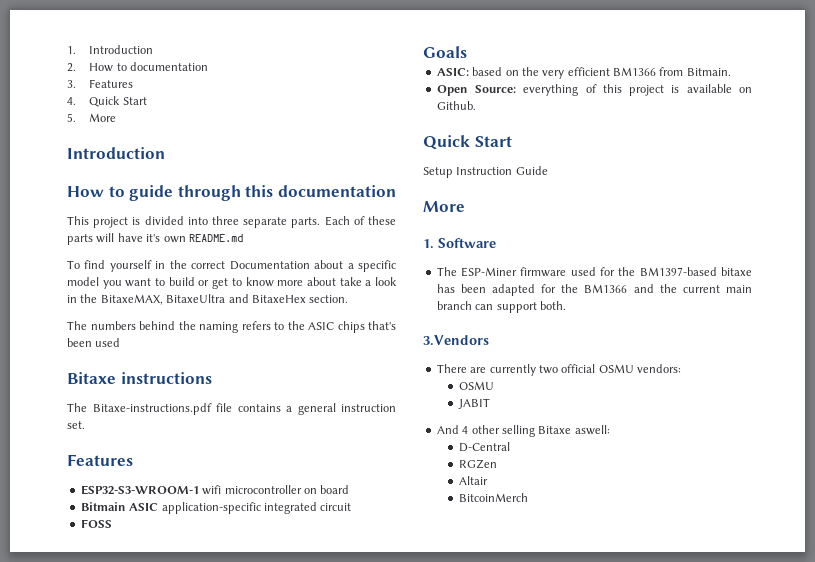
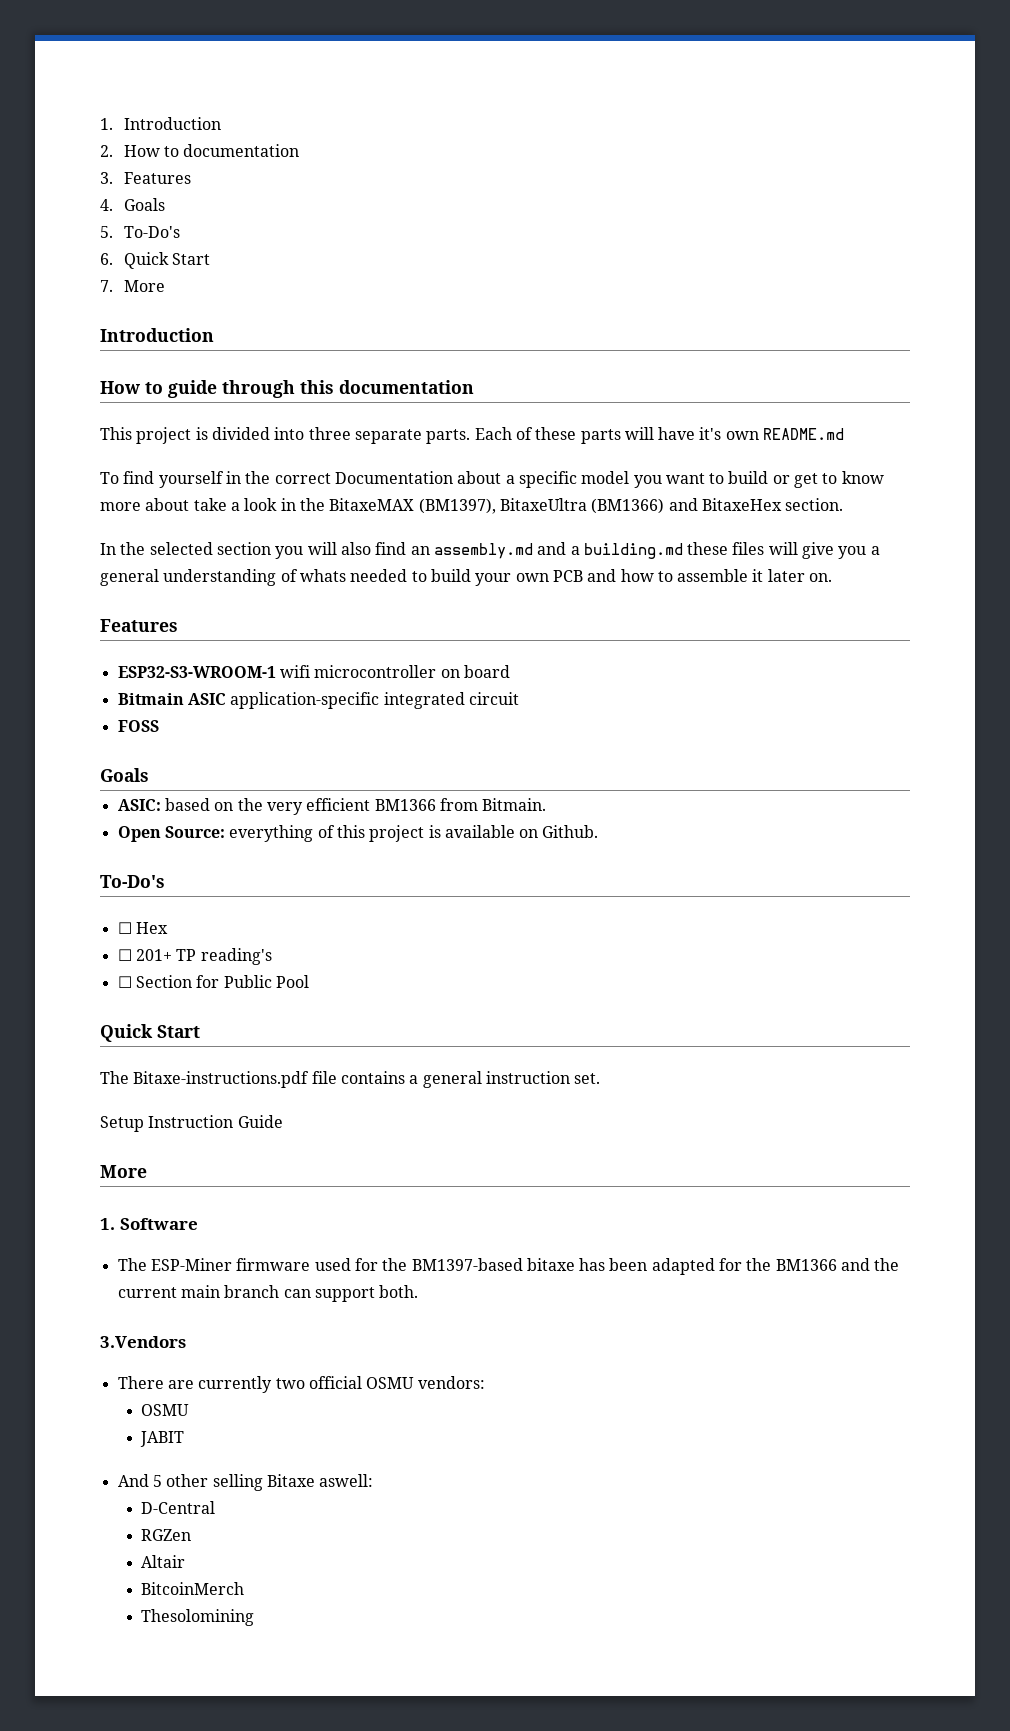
- 4. Quick Start
- 5. More
+ 4. Goals
+ 5. To-Do's
+ 6. Quick Start
+ 7. More
- To find yourself in the correct Documentation about a specific model you want to build or get to know more about take a look in the BitaxeMAX, BitaxeUltra and BitaxeHex section.
+ To find yourself in the correct Documentation about a specific model you want to build or get to know more about take a look in the BitaxeMAX (BM1397), BitaxeUltra (BM1366) and BitaxeHex section.
- The numbers behind the naming refers to the ASIC chips that's been used
- Bitaxe instructions
- The Bitaxe-instructions.pdf file contains a general instruction set.
+ In the selected section you will also find an assembly.md and a building.md these files will give you a general understanding of whats needed to build your own PCB and how to assemble it later on.
  Open Source: everything of this project is available on Github.
+ To-Do's
+ ☐ Hex
+ ☐ 201+ TP reading's
+ ☐ Section for Public Pool
  Quick Start
+ The Bitaxe-instructions.pdf file contains a general instruction set.
- And 4 other selling Bitaxe aswell:
+ And 5 other selling Bitaxe aswell:
+ Thesolomining

